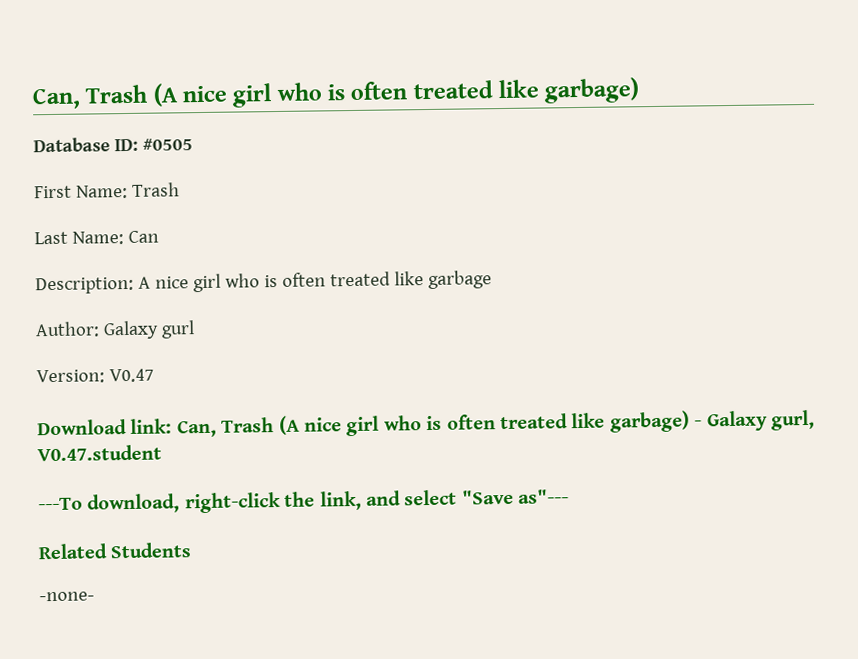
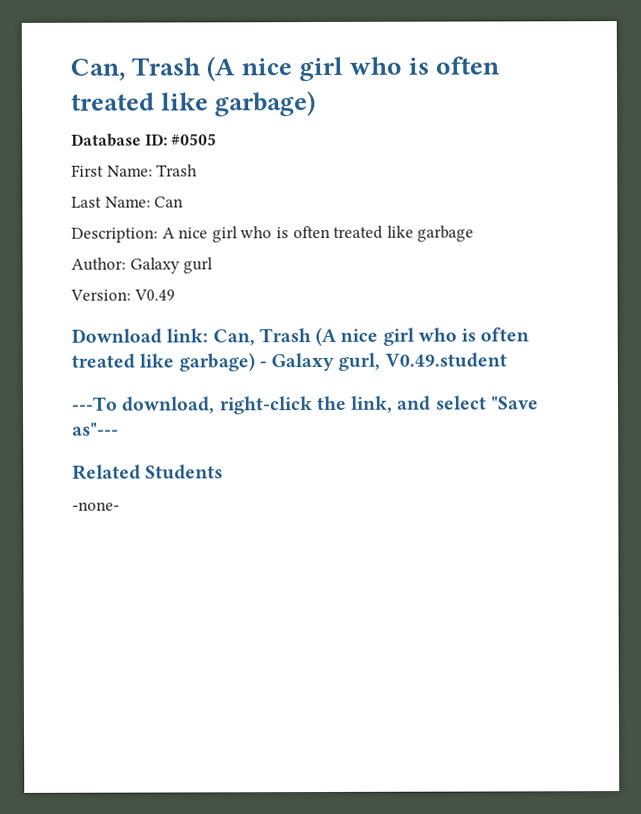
- Version: V0.47
+ Version: V0.49
- Download link: Can, Trash (A nice girl who is often treated like garbage) - Galaxy gurl, V0.47.student
+ Download link: Can, Trash (A nice girl who is often treated like garbage) - Galaxy gurl, V0.49.student

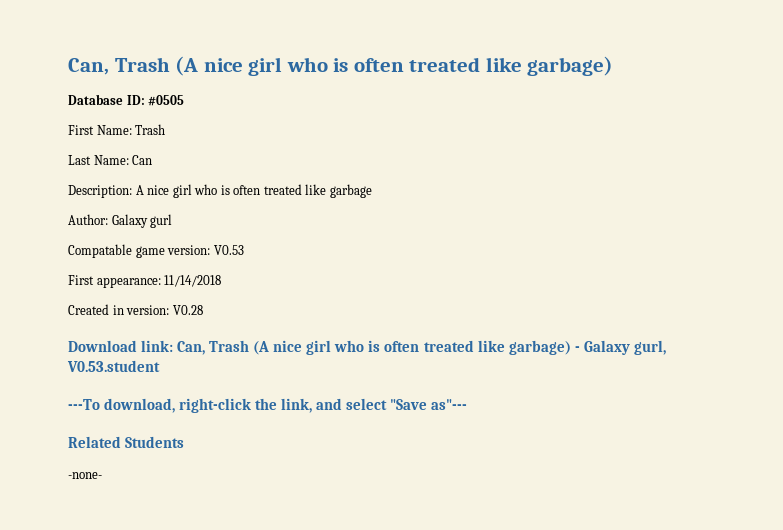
- Version: V0.49
+ Compatable game version: V0.53
+ First appearance: 11/14/2018
+ Created in version: V0.28
- Download link: Can, Trash (A nice girl who is often treated like garbage) - Galaxy gurl, V0.49.student
+ Download link: Can, Trash (A nice girl who is often treated like garbage) - Galaxy gurl, V0.53.student

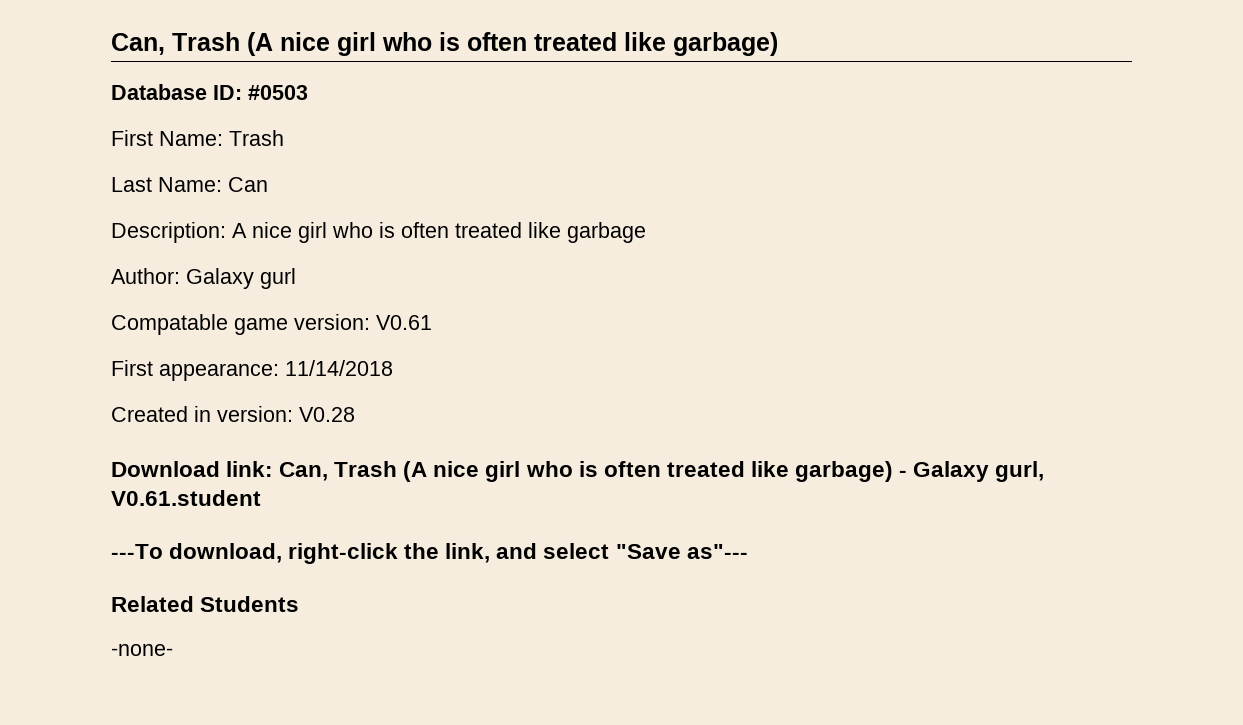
- Database ID: #0505
+ Database ID: #0503
- Compatable game version: V0.53
+ Compatable game version: V0.61
- Download link: Can, Trash (A nice girl who is often treated like garbage) - Galaxy gurl, V0.53.student
+ Download link: Can, Trash (A nice girl who is often treated like garbage) - Galaxy gurl, V0.61.student

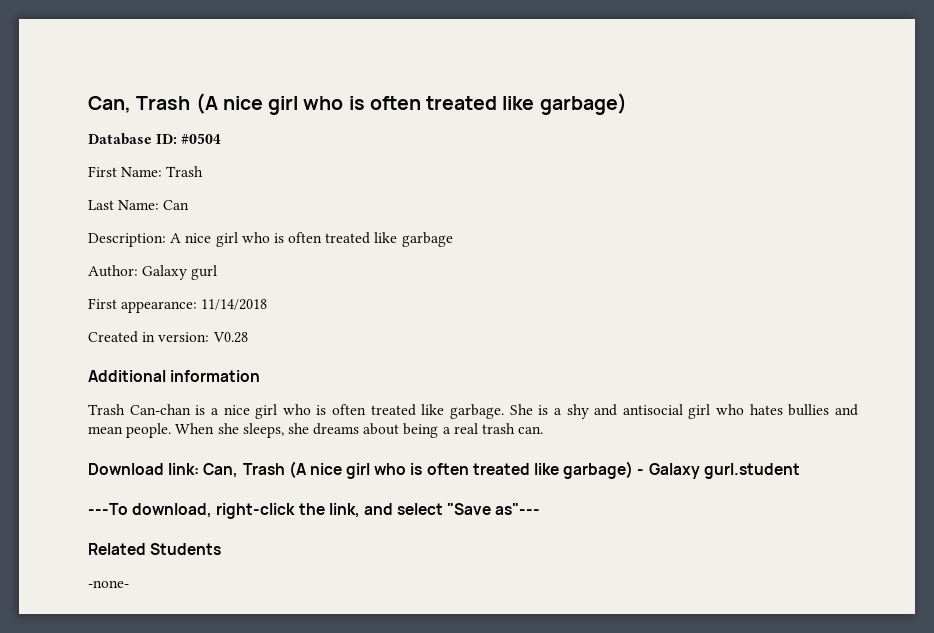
- Database ID: #0503
+ Database ID: #0504
- Compatable game version: V0.61
+ Additional information
+ Trash Can-chan is a nice girl who is often treated like garbage. She is a shy and antisocial girl who hates bullies and mean people. When she sleeps, she dreams about being a real trash can.
- Download link: Can, Trash (A nice girl who is often treated like garbage) - Galaxy gurl, V0.61.student
+ Download link: Can, Trash (A nice girl who is often treated like garbage) - Galaxy gurl.student

